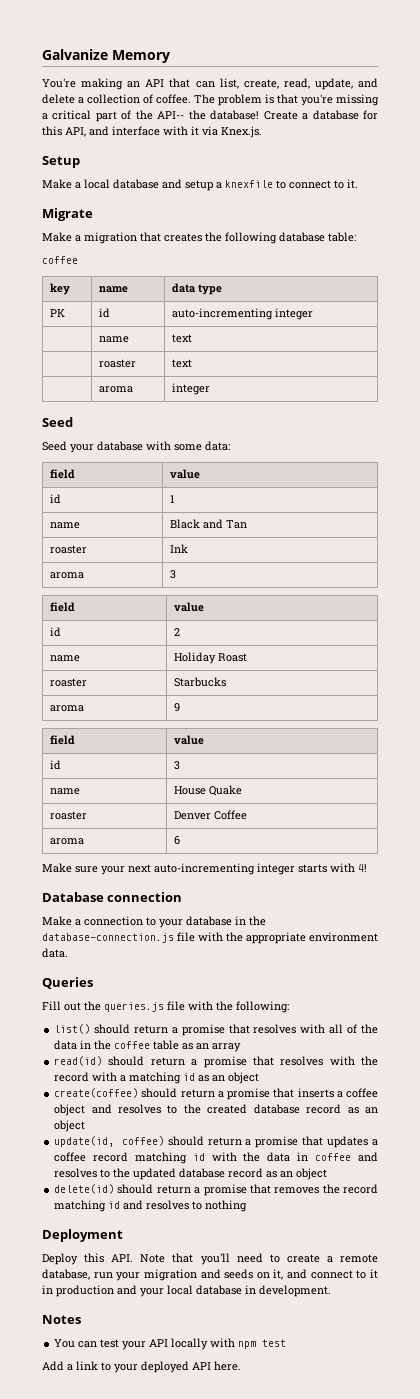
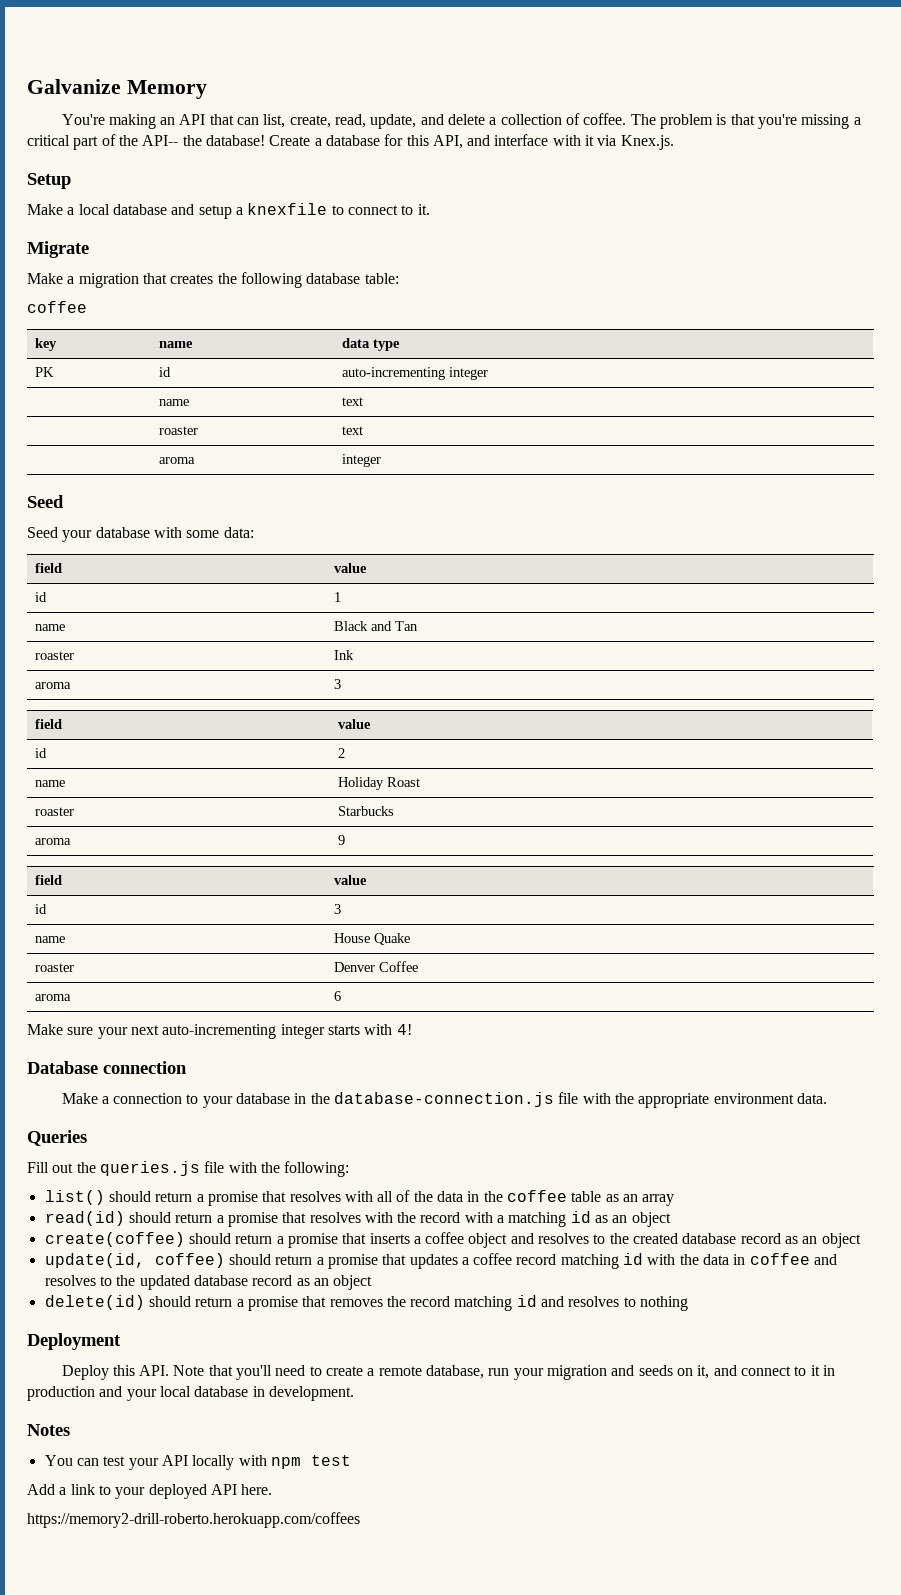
+ https://memory2-drill-roberto.herokuapp.com/coffees

